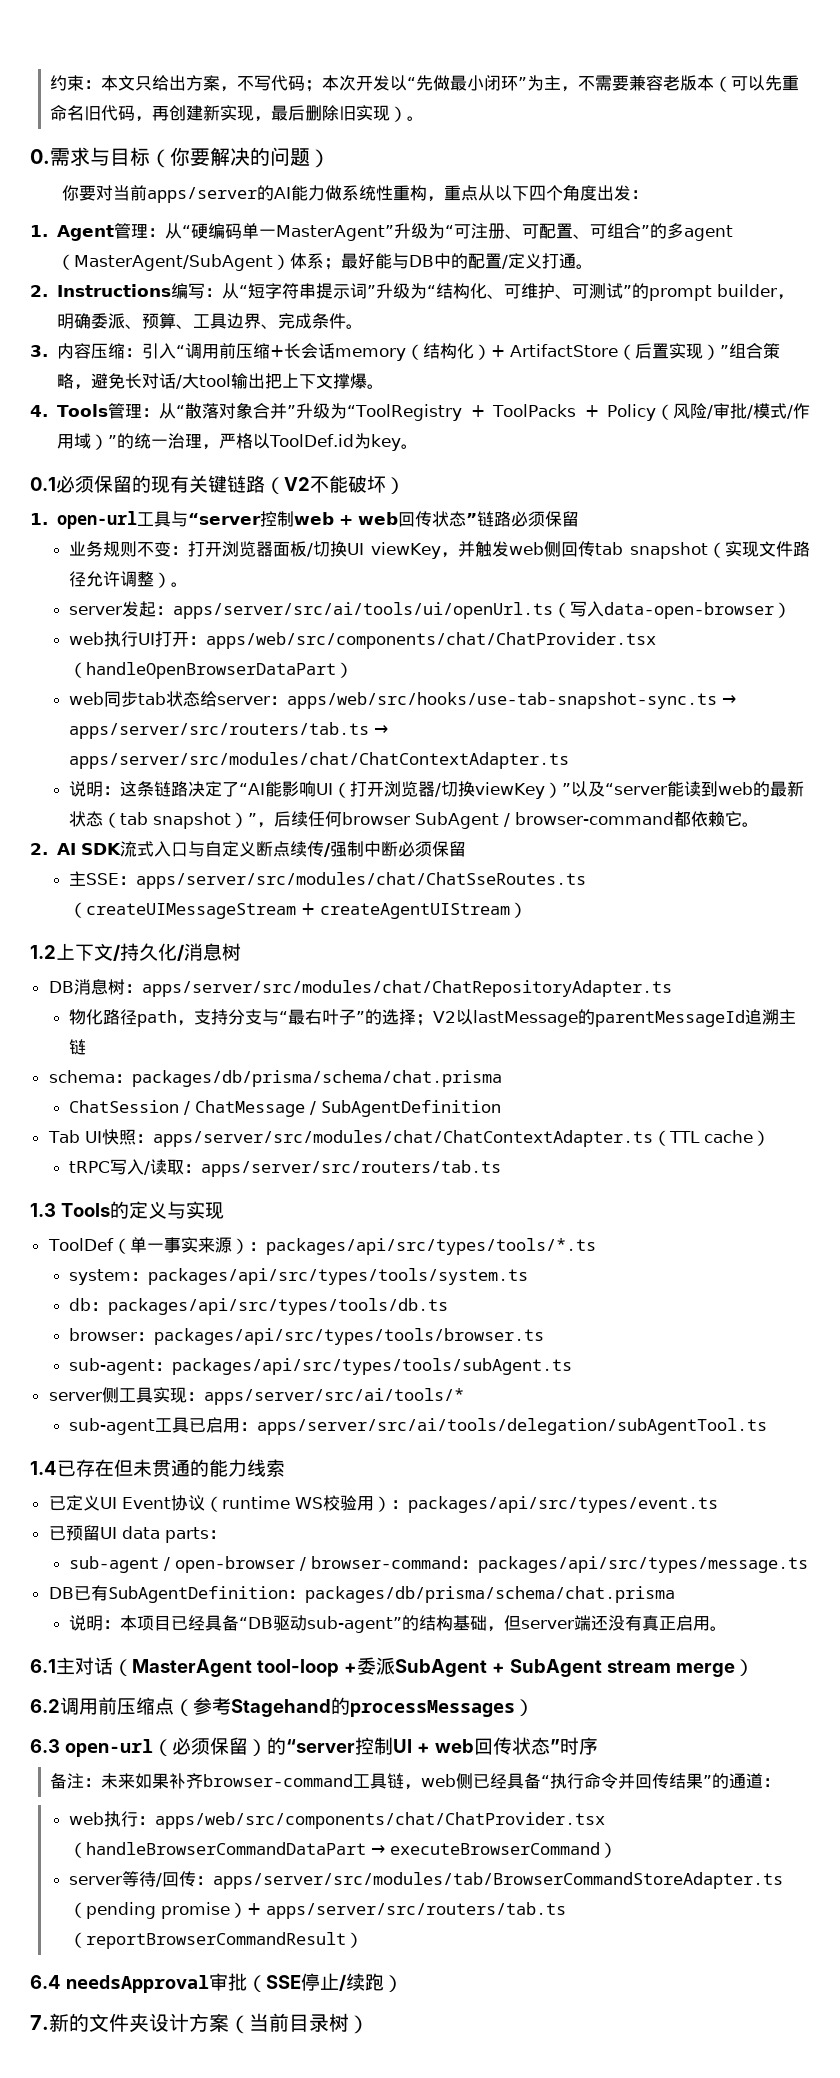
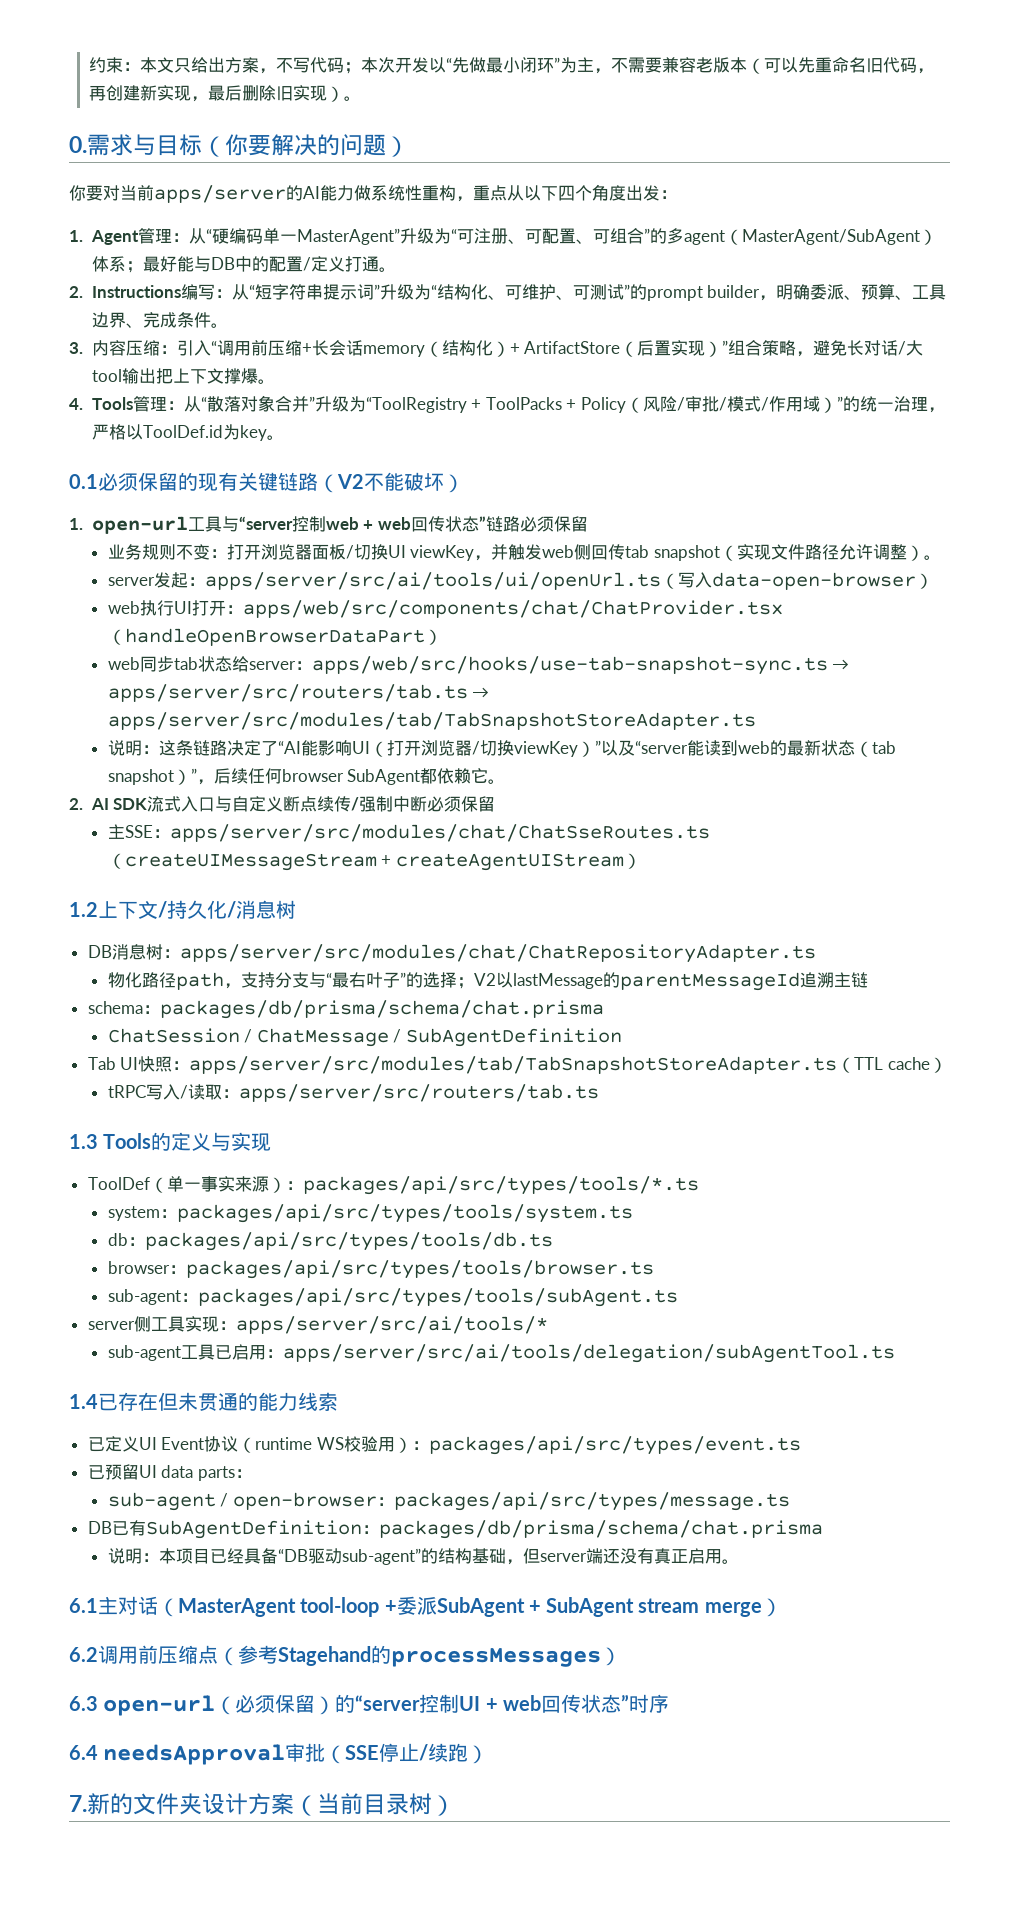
- web同步tab状态给server：apps/web/src/hooks/use-tab-snapshot-sync.ts → apps/server/src/routers/tab.ts → apps/server/src/modules/chat/ChatContextAdapter.ts
+ web同步tab状态给server：apps/web/src/hooks/use-tab-snapshot-sync.ts → apps/server/src/routers/tab.ts → apps/server/src/modules/tab/TabSnapshotStoreAdapter.ts
- 说明：这条链路决定了“AI能影响UI（打开浏览器/切换viewKey）”以及“server能读到web的最新状态（tab snapshot）”，后续任何browser SubAgent / browser-command都依赖它。
+ 说明：这条链路决定了“AI能影响UI（打开浏览器/切换viewKey）”以及“server能读到web的最新状态（tab snapshot）”，后续任何browser SubAgent都依赖它。
- Tab UI快照：apps/server/src/modules/chat/ChatContextAdapter.ts（TTL cache）
+ Tab UI快照：apps/server/src/modules/tab/TabSnapshotStoreAdapter.ts（TTL cache）
- sub-agent / open-browser / browser-command：packages/api/src/types/message.ts
+ sub-agent / open-browser：packages/api/src/types/message.ts
- 备注：未来如果补齐browser-command工具链，web侧已经具备“执行命令并回传结果”的通道：
- web执行：apps/web/src/components/chat/ChatProvider.tsx（handleBrowserCommandDataPart → executeBrowserCommand）
- server等待/回传：apps/server/src/modules/tab/BrowserCommandStoreAdapter.ts（pending promise）+ apps/server/src/routers/tab.ts（reportBrowserCommandResult）

